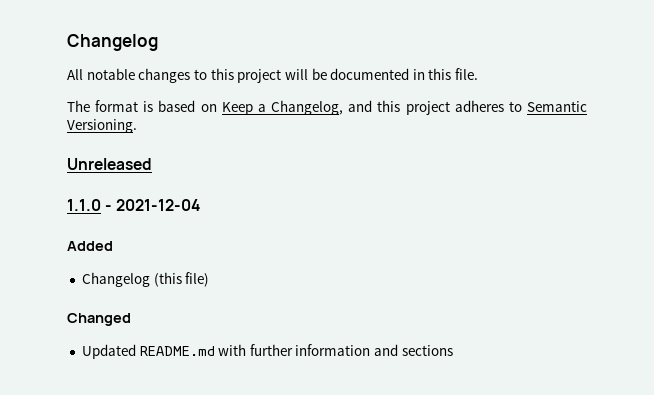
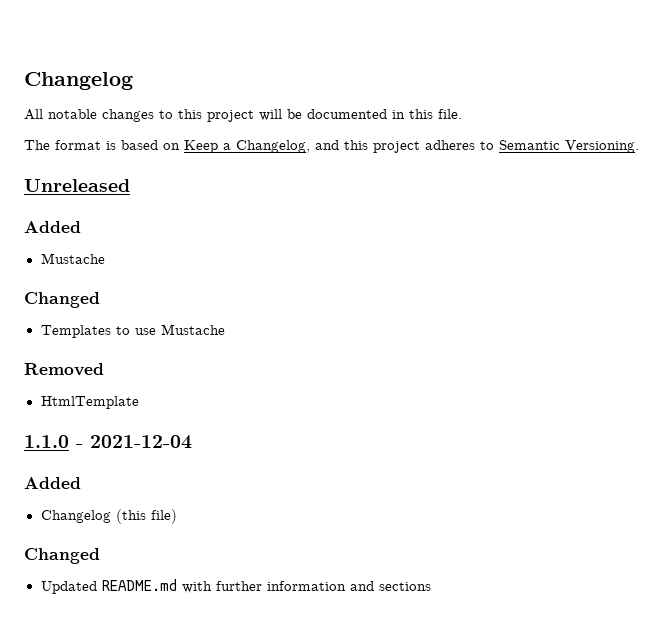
  Unreleased
+ Added
+ Mustache
+ Changed
+ Templates to use Mustache
+ Removed
+ HtmlTemplate

